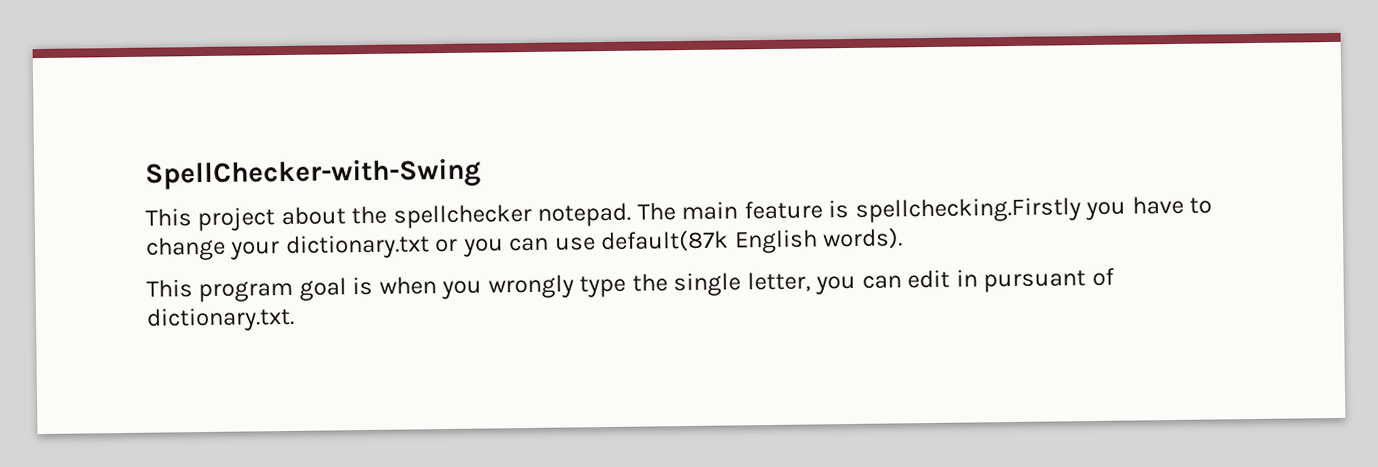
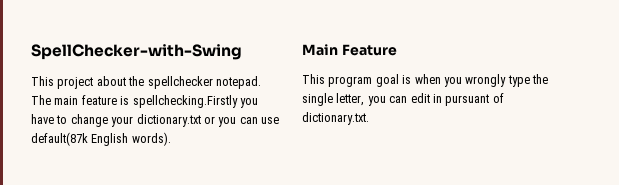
+ Main Feature

